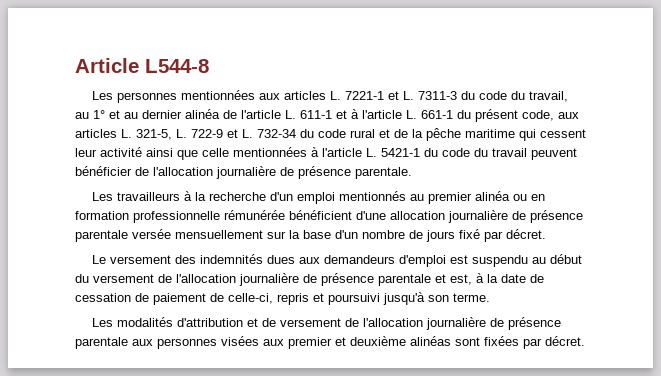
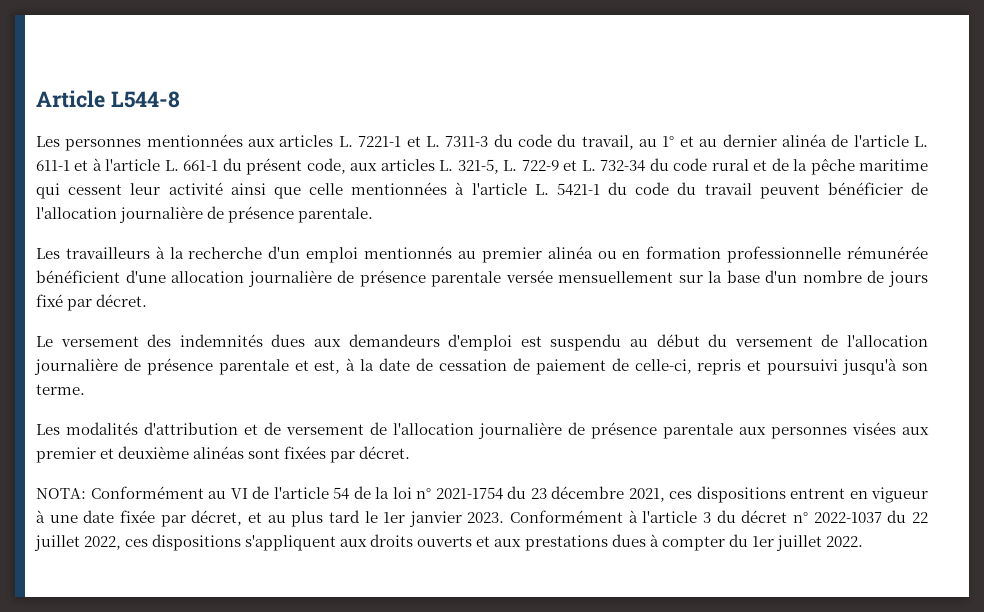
+ NOTA: Conformément au VI de l'article 54 de la loi n° 2021-1754 du 23 décembre 2021, ces dispositions entrent en vigueur à une date fixée par décret, et au plus tard le 1er janvier 2023. Conformément à l'article 3 du décret n° 2022-1037 du 22 juillet 2022, ces dispositions s'appliquent aux droits ouverts et aux prestations dues à compter du 1er juillet 2022.

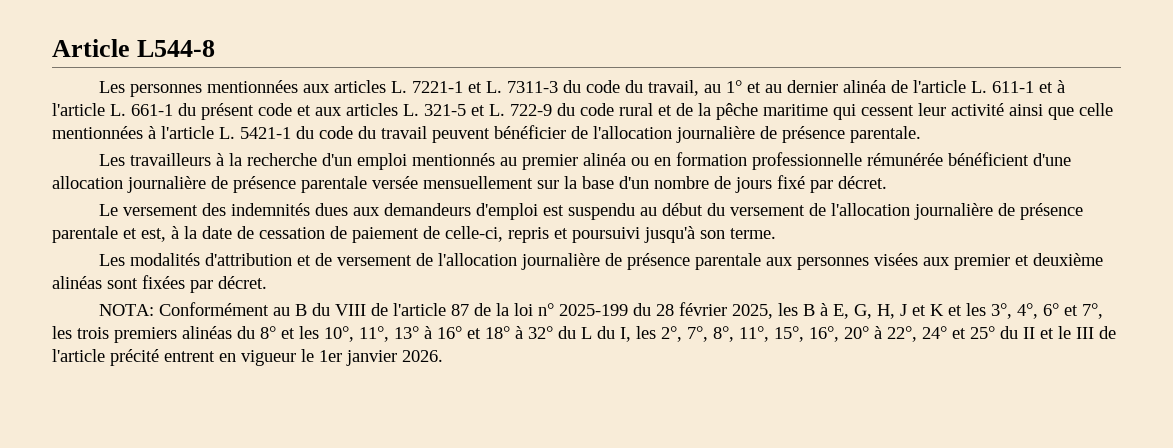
- Les personnes mentionnées aux articles L. 7221-1 et L. 7311-3 du code du travail, au 1° et au dernier alinéa de l'article L. 611-1 et à l'article L. 661-1 du présent code, aux articles L. 321-5, L. 722-9 et L. 732-34 du code rural et de la pêche maritime qui cessent leur activité ainsi que celle mentionnées à l'article L. 5421-1 du code du travail peuvent bénéficier de l'allocation journalière de présence parentale.
+ Les personnes mentionnées aux articles L. 7221-1 et L. 7311-3 du code du travail, au 1° et au dernier alinéa de l'article L. 611-1 et à l'article L. 661-1 du présent code et aux articles L. 321-5 et L. 722-9 du code rural et de la pêche maritime qui cessent leur activité ainsi que celle mentionnées à l'article L. 5421-1 du code du travail peuvent bénéficier de l'allocation journalière de présence parentale.
- NOTA: Conformément au VI de l'article 54 de la loi n° 2021-1754 du 23 décembre 2021, ces dispositions entrent en vigueur à une date fixée par décret, et au plus tard le 1er janvier 2023. Conformément à l'article 3 du décret n° 2022-1037 du 22 juillet 2022, ces dispositions s'appliquent aux droits ouverts et aux prestations dues à compter du 1er juillet 2022.
+ NOTA: Conformément au B du VIII de l'article 87 de la loi n° 2025-199 du 28 février 2025, les B à E, G, H, J et K et les 3°, 4°, 6° et 7°, les trois premiers alinéas du 8° et les 10°, 11°, 13° à 16° et 18° à 32° du L du I, les 2°, 7°, 8°, 11°, 15°, 16°, 20° à 22°, 24° et 25° du II et le III de l'article précité entrent en vigueur le 1er janvier 2026.

